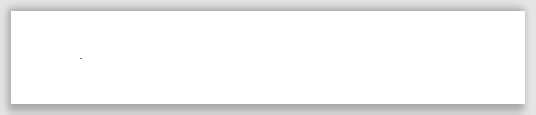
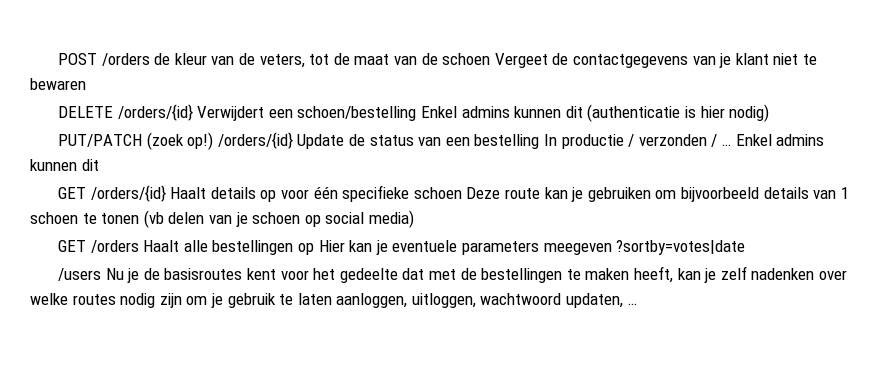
- .
+ POST /orders de kleur van de veters, tot de maat van de schoen Vergeet de contactgegevens van je klant niet te bewaren
+ DELETE /orders/{id} Verwijdert een schoen/bestelling Enkel admins kunnen dit (authenticatie is hier nodig)
+ PUT/PATCH (zoek op!) /orders/{id} Update de status van een bestelling In productie / verzonden / … Enkel admins kunnen dit
+ GET /orders/{id} Haalt details op voor één specifieke schoen Deze route kan je gebruiken om bijvoorbeeld details van 1 schoen te tonen (vb delen van je schoen op social media)
+ GET /orders Haalt alle bestellingen op Hier kan je eventuele parameters meegeven ?sortby=votes|date
+ /users Nu je de basisroutes kent voor het gedeelte dat met de bestellingen te maken heeft, kan je zelf nadenken over welke routes nodig zijn om je gebruik te laten aanloggen, uitloggen, wachtwoord updaten, …

